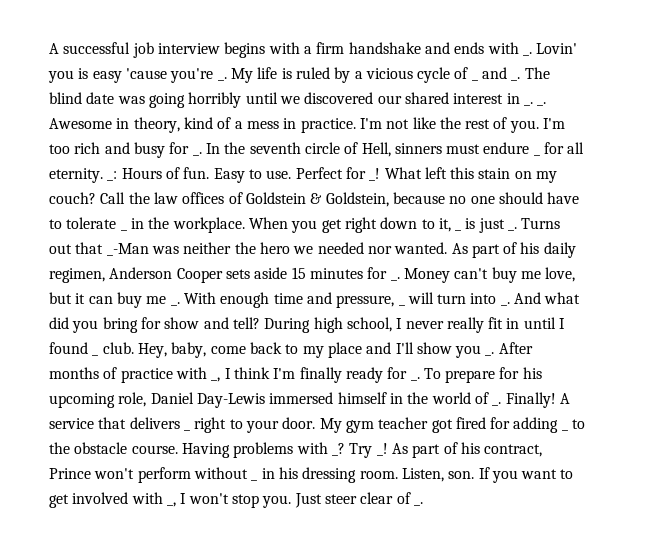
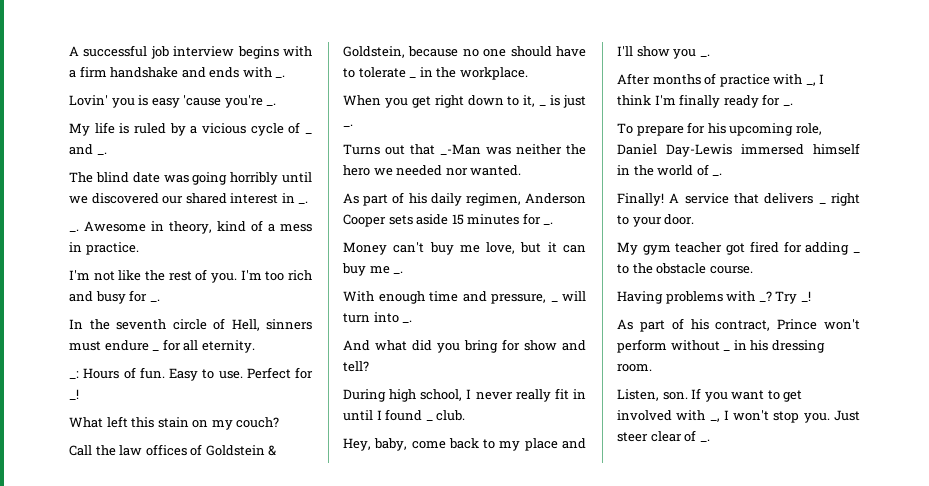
- A successful job interview begins with a firm handshake and ends with _. Lovin' you is easy 'cause you're _. My life is ruled by a vicious cycle of _ and _. The blind date was going horribly until we discovered our shared interest in _. _.
+ A successful job interview begins with a firm handshake and ends with _.
+ Lovin' you is easy 'cause you're _.
+ My life is ruled by a vicious cycle of _ and _.
+ The blind date was going horribly until we discovered our shared interest in _.
+ _.
- Awesome in theory, kind of a mess in practice. I'm not like the rest of you.
+ Awesome in theory, kind of a mess in practice.
+ I'm not like the rest of you.
- I'm too rich and busy for _. In the seventh circle of Hell, sinners must endure _ for all eternity. _: Hours of fun.
+ I'm too rich and busy for _.
+ In the seventh circle of Hell, sinners must endure _ for all eternity.
+ _: Hours of fun.
- Perfect for _! What left this stain on my couch? Call the law offices of Goldstein & Goldstein, because no one should have to tolerate _ in the workplace. When you get right down to it, _ is just _. Turns out that _-Man was neither the hero we needed nor wanted. As part of his daily regimen, Anderson Cooper sets aside 15 minutes for _. Money can't buy me love, but it can buy me _. With enough time and pressure, _ will turn into _. And what did you bring for show and tell? During high school, I never really fit in until I found _ club. Hey, baby, come back to my place and I'll show you _. After months of practice with _, I think I'm finally ready for _. To prepare for his upcoming role, Daniel Day-Lewis immersed himself in the world of _. Finally!
+ Perfect for _!
+ What left this stain on my couch?
+ Call the law offices of Goldstein & Goldstein, because no one should have to tolerate _ in the workplace.
+ When you get right down to it, _ is just _.
+ Turns out that _-Man was neither the hero we needed nor wanted.
+ As part of his daily regimen, Anderson Cooper sets aside 15 minutes for _.
+ Money can't buy me love, but it can buy me _.
+ With enough time and pressure, _ will turn into _.
+ And what did you bring for show and tell?
+ During high school, I never really fit in until I found _ club.
+ Hey, baby, come back to my place and I'll show you _.
+ After months of practice with _, I think I'm finally ready for _.
+ To prepare for his upcoming role, Daniel Day-Lewis immersed himself in the world of _.
+ Finally!
- A service that delivers _ right to your door. My gym teacher got fired for adding _ to the obstacle course. Having problems with _?
+ A service that delivers _ right to your door.
+ My gym teacher got fired for adding _ to the obstacle course.
+ Having problems with _?
- Try _! As part of his contract, Prince won't perform without _ in his dressing room. Listen, son.
+ Try _!
+ As part of his contract, Prince won't perform without _ in his dressing room.
+ Listen, son.

